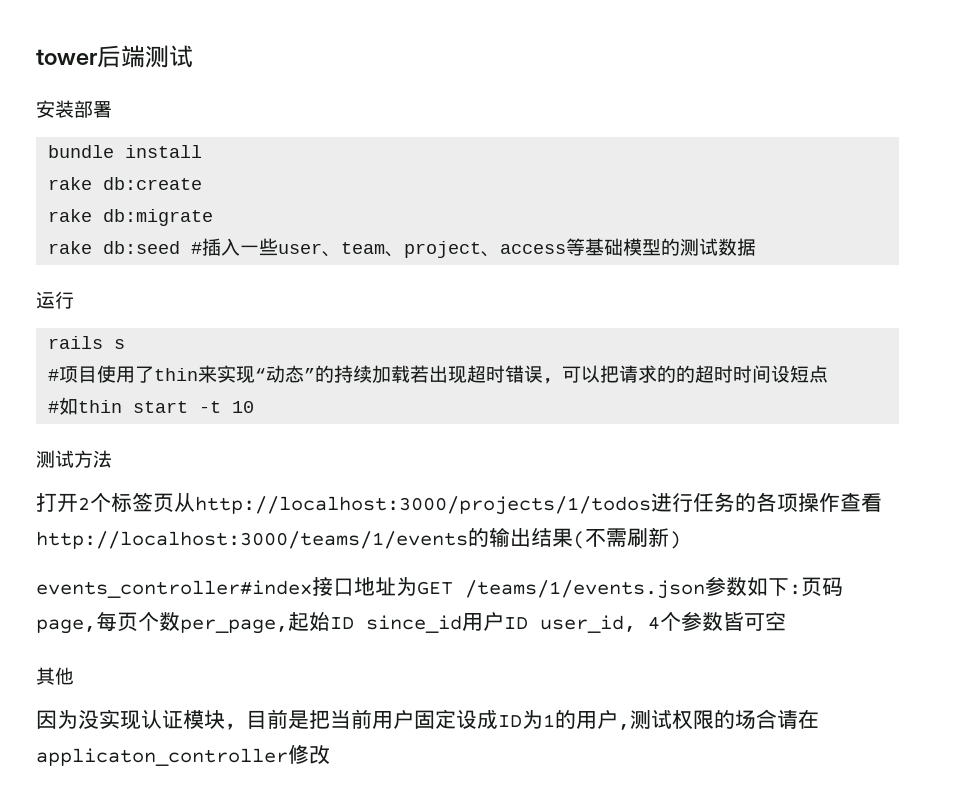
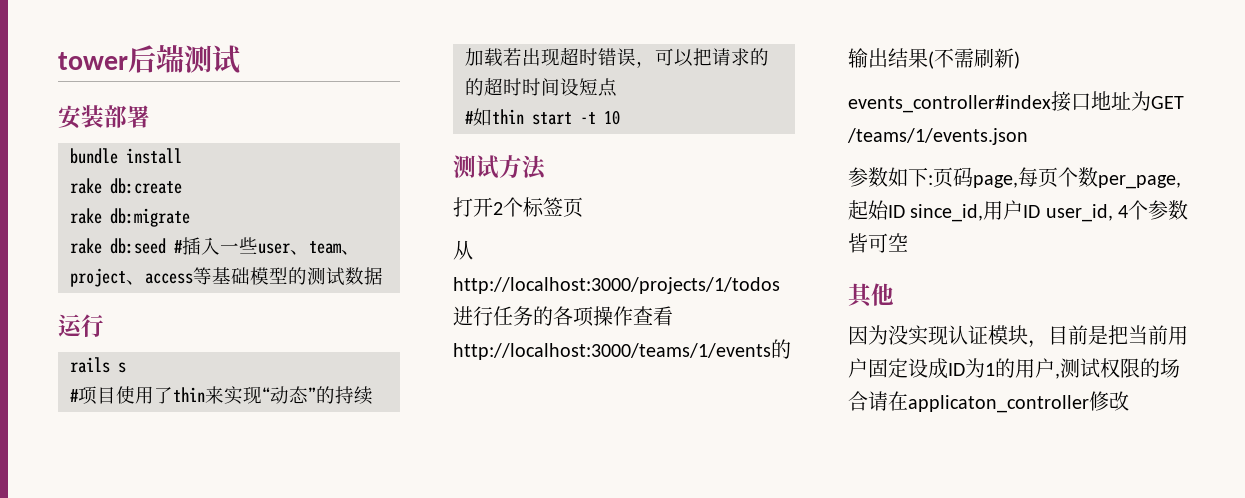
- 打开2个标签页从http://localhost:3000/projects/1/todos进行任务的各项操作查看http://localhost:3000/teams/1/events的输出结果(不需刷新)
+ 打开2个标签页
+ 从http://localhost:3000/projects/1/todos进行任务的各项操作查看http://localhost:3000/teams/1/events的输出结果(不需刷新)
- events_controller#index接口地址为GET /teams/1/events.json参数如下:页码page,每页个数per_page,起始ID since_id用户ID user_id, 4个参数皆可空
+ events_controller#index接口地址为GET /teams/1/events.json
+ 参数如下:页码page,每页个数per_page,起始ID since_id,用户ID user_id, 4个参数皆可空

